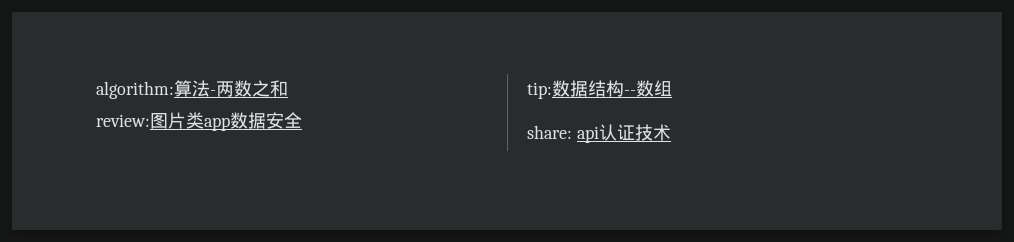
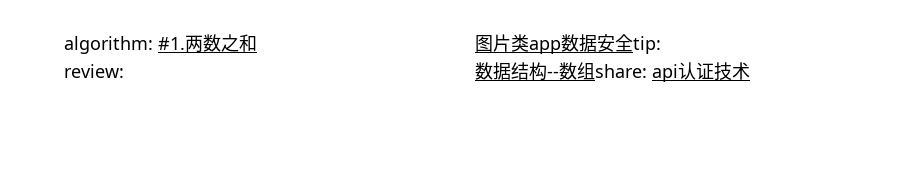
- algorithm:算法-两数之和
+ algorithm: #1.两数之和
- review:图片类app数据安全
- tip:数据结构--数组
- share: api认证技术
+ review:
+ 图片类app数据安全tip:
+ 数据结构--数组share: api认证技术

